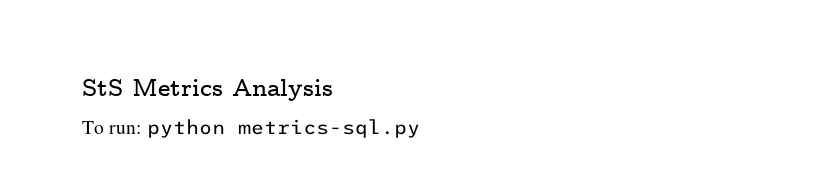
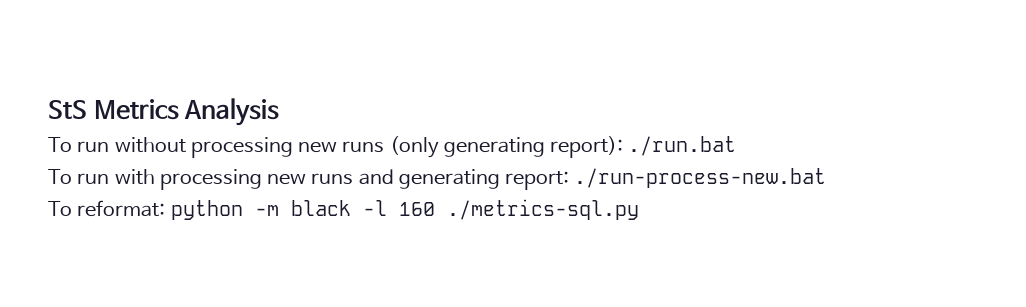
- To run: python metrics-sql.py
+ To run without processing new runs (only generating report): ./run.bat
+ To run with processing new runs and generating report: ./run-process-new.bat
+ To reformat: python -m black -l 160 ./metrics-sql.py

